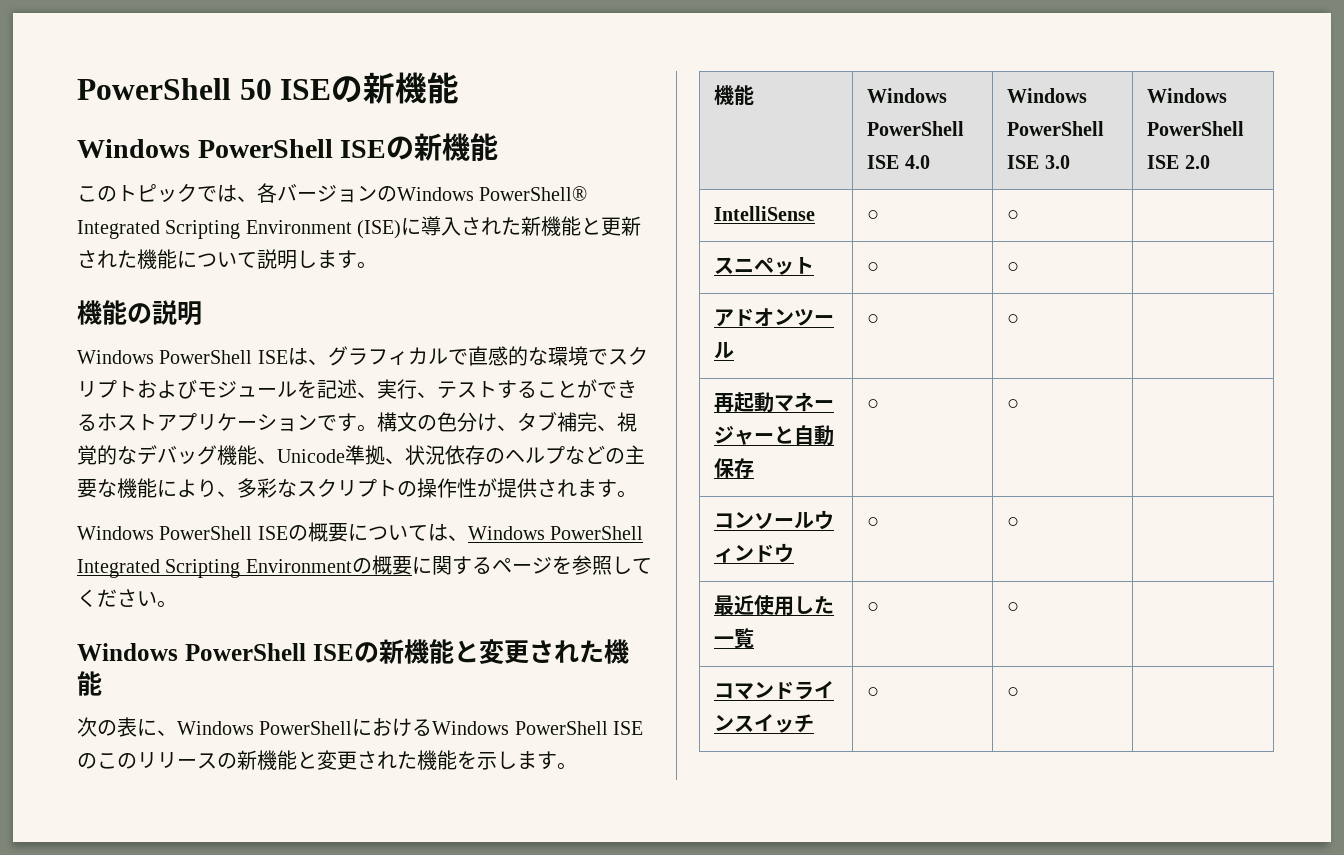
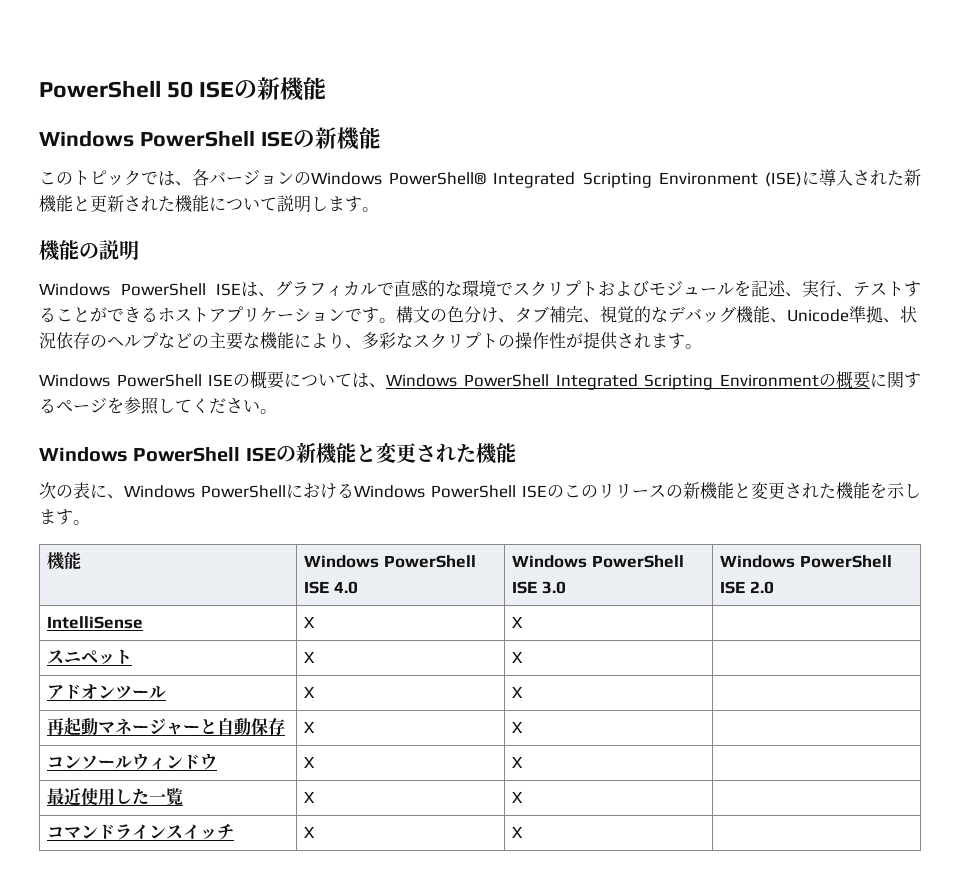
- IntelliSense | ○ | ○ |
+ IntelliSense | X | X |
- スニペット | ○ | ○ |
+ スニペット | X | X |
- アドオンツール | ○ | ○ |
+ アドオンツール | X | X |
- 再起動マネージャーと自動保存 | ○ | ○ |
+ 再起動マネージャーと自動保存 | X | X |
- コンソールウィンドウ | ○ | ○ |
+ コンソールウィンドウ | X | X |
- 最近使用した一覧 | ○ | ○ |
+ 最近使用した一覧 | X | X |
- コマンドラインスイッチ | ○ | ○ |
+ コマンドラインスイッチ | X | X |

